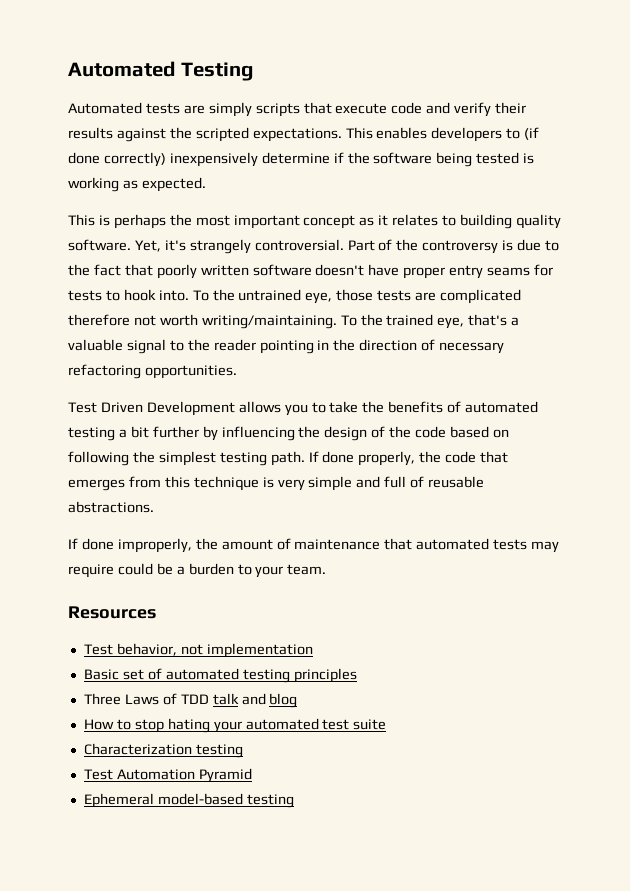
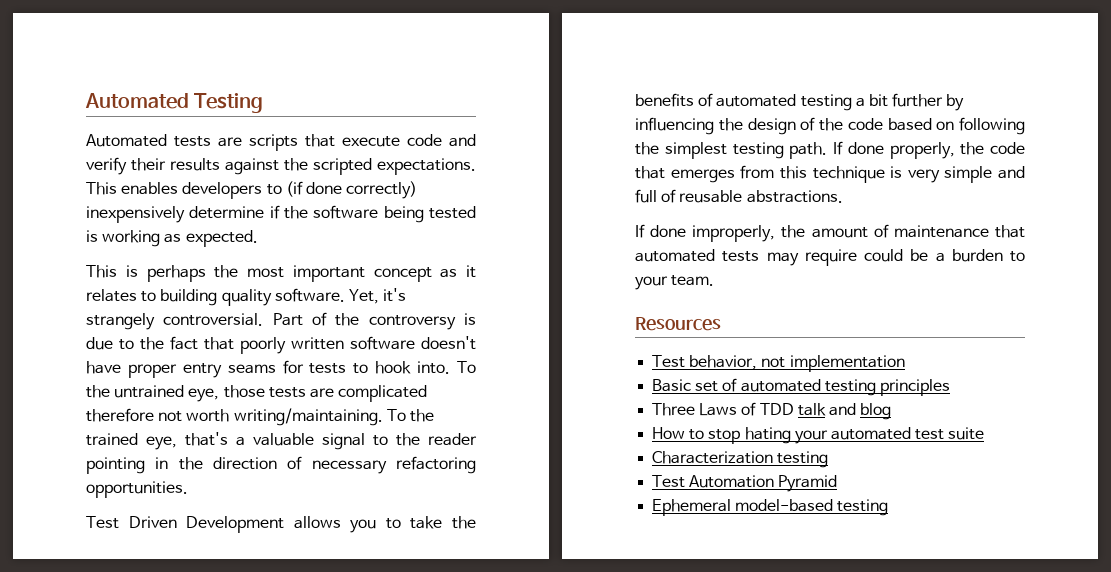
- Automated tests are simply scripts that execute code and verify their results against the scripted expectations.
+ Automated tests are scripts that execute code and verify their results against the scripted expectations.

